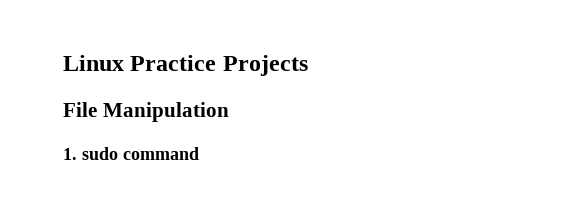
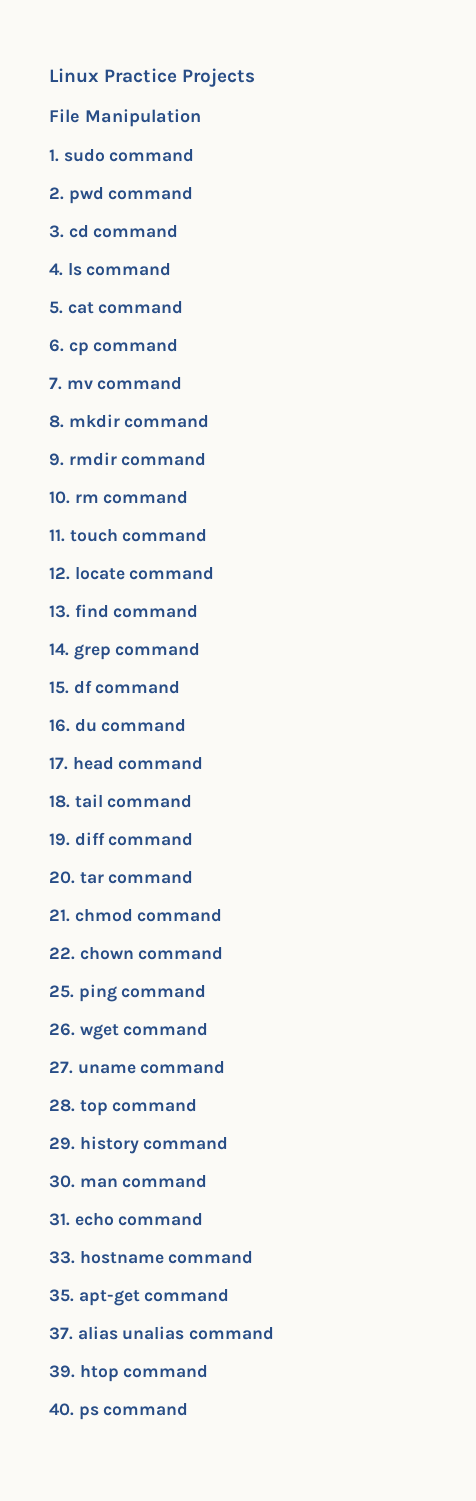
+ 2. pwd command
+ 3. cd command
+ 4. ls command
+ 5. cat command
+ 6. cp command
+ 7. mv command
+ 8. mkdir command
+ 9. rmdir command
+ 10. rm command
+ 11. touch command
+ 12. locate command
+ 13. find command
+ 14. grep command
+ 15. df command
+ 16. du command
+ 17. head command
+ 18. tail command
+ 19. diff command
+ 20. tar command
+ 21. chmod command
+ 22. chown command
+ 25. ping command
+ 26. wget command
+ 27. uname command
+ 28. top command
+ 29. history command
+ 30. man command
+ 31. echo command
+ 33. hostname command
+ 35. apt-get command
+ 37. alias unalias command
+ 39. htop command
+ 40. ps command

